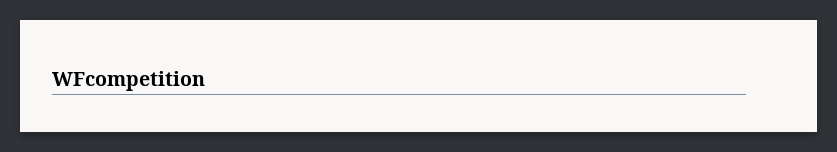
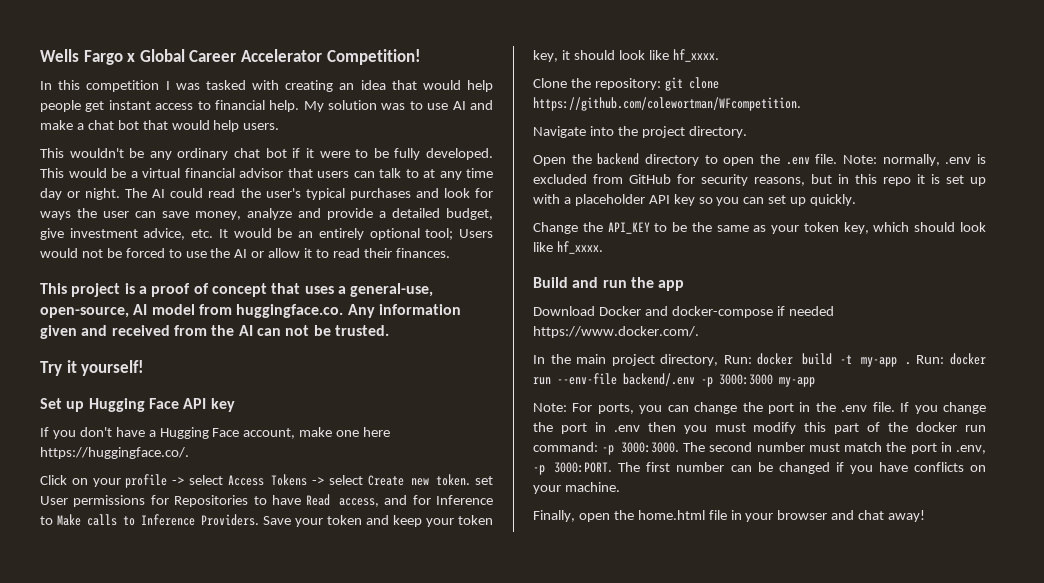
- WFcompetition
+ Wells Fargo x Global Career Accelerator Competition!
+ In this competition I was tasked with creating an idea that would help people get instant access to financial help. My solution was to use AI and make a chat bot that would help users.
+ This wouldn't be any ordinary chat bot if it were to be fully developed. This would be a virtual financial advisor that users can talk to at any time day or night. The AI could read the user's typical purchases and look for ways the user can save money, analyze and provide a detailed budget, give investment advice, etc. It would be an entirely optional tool; Users would not be forced to use the AI or allow it to read their finances.
+ This project is a proof of concept that uses a general-use, open-source, AI model from huggingface.co. Any information given and received from the AI can not be trusted.
+ Try it yourself!
+ Set up Hugging Face API key
+ If you don't have a Hugging Face account, make one here https://huggingface.co/.
+ Click on your profile -> select Access Tokens -> select Create new token. set User permissions for Repositories to have Read access, and for Inference to Make calls to Inference Providers. Save your token and keep your token key, it should look like hf_xxxx.
+ Clone the repository: git clone https://github.com/colewortman/WFcompetition.
+ Navigate into the project directory.
+ Open the backend directory to open the .env file. Note: normally, .env is excluded from GitHub for security reasons, but in this repo it is set up with a placeholder API key so you can set up quickly.
+ Change the API_KEY to be the same as your token key, which should look like hf_xxxx.
+ Build and run the app
+ Download Docker and docker-compose if needed https://www.docker.com/.
+ In the main project directory, Run: docker build -t my-app . Run: docker run --env-file backend/.env -p 3000:3000 my-app
+ Note: For ports, you can change the port in the .env file. If you change the port in .env then you must modify this part of the docker run command: -p 3000:3000. The second number must match the port in .env, -p 3000:PORT. The first number can be changed if you have conflicts on your machine.
+ Finally, open the home.html file in your browser and chat away!

